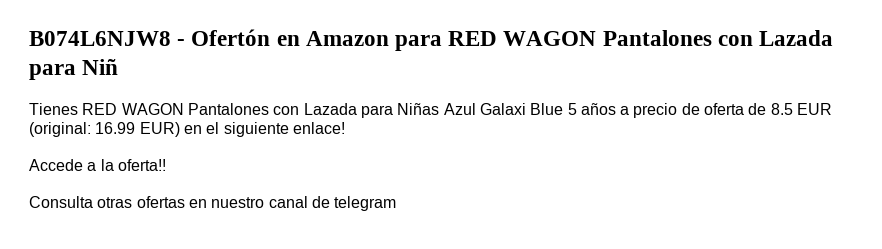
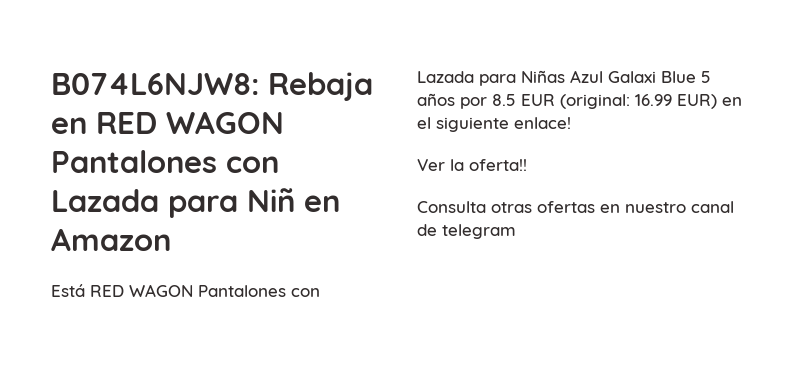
- B074L6NJW8 - Ofertón en Amazon para RED WAGON Pantalones con Lazada para Niñ
- Tienes RED WAGON Pantalones con Lazada para Niñas Azul Galaxi Blue 5 años a precio de oferta de 8.5 EUR (original: 16.99 EUR) en el siguiente enlace!
+ B074L6NJW8: Rebaja en RED WAGON Pantalones con Lazada para Niñ en Amazon
+ Está RED WAGON Pantalones con Lazada para Niñas Azul Galaxi Blue 5 años por 8.5 EUR (original: 16.99 EUR) en el siguiente enlace!
- Accede a la oferta!!
+ Ver la oferta!!

